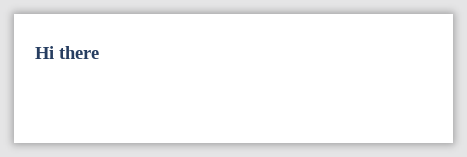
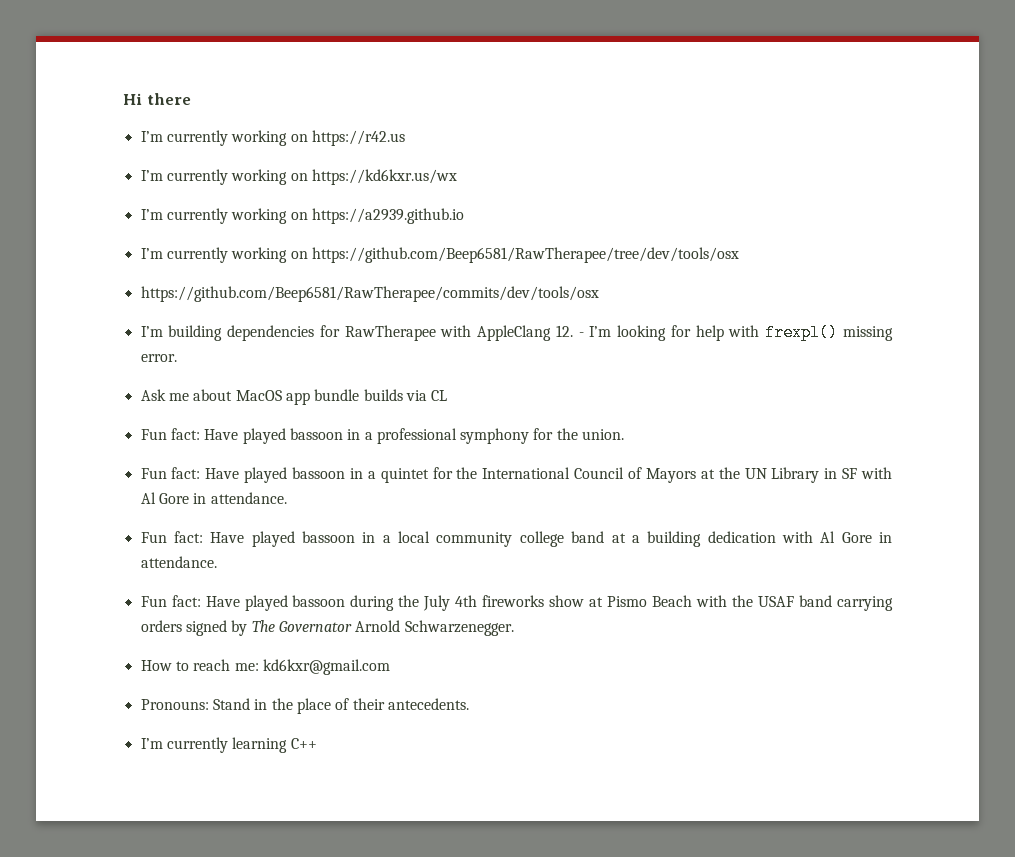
+ I’m currently working on https://r42.us
+ I’m currently working on https://kd6kxr.us/wx
+ I’m currently working on https://a2939.github.io
+ I’m currently working on https://github.com/Beep6581/RawTherapee/tree/dev/tools/osx
+ https://github.com/Beep6581/RawTherapee/commits/dev/tools/osx
+ I’m building dependencies for RawTherapee with AppleClang 12. - I’m looking for help with frexpl() missing error.
+ Ask me about MacOS app bundle builds via CL
+ Fun fact: Have played bassoon in a professional symphony for the union.
+ Fun fact: Have played bassoon in a quintet for the International Council of Mayors at the UN Library in SF with Al Gore in attendance.
+ Fun fact: Have played bassoon in a local community college band at a building dedication with Al Gore in attendance.
+ Fun fact: Have played bassoon during the July 4th fireworks show at Pismo Beach with the USAF band carrying orders signed by The Governator Arnold Schwarzenegger.
+ How to reach me: kd6kxr@gmail.com
+ Pronouns: Stand in the place of their antecedents.
+ I’m currently learning C++

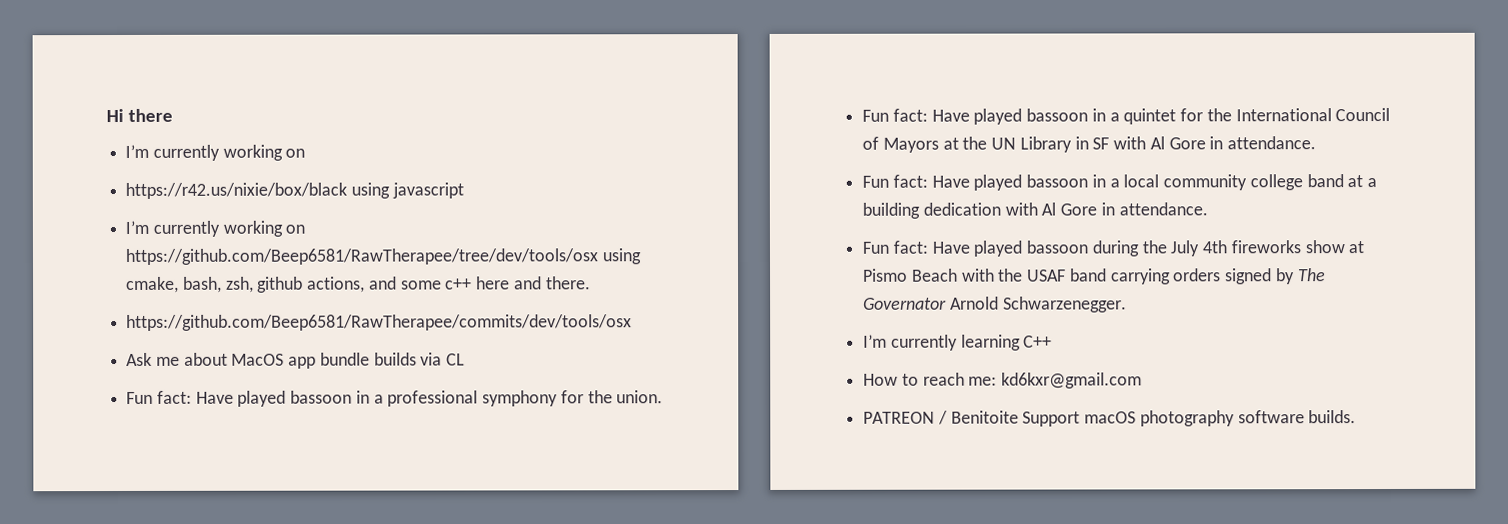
  Hi there
- I’m currently working on https://r42.us
- I’m currently working on https://kd6kxr.us/wx
- I’m currently working on https://a2939.github.io
+ I’m currently working on
+ https://r42.us/nixie/box/black using javascript
- I’m currently working on https://github.com/Beep6581/RawTherapee/tree/dev/tools/osx
+ I’m currently working on https://github.com/Beep6581/RawTherapee/tree/dev/tools/osx using cmake, bash, zsh, github actions, and some c++ here and there.
  https://github.com/Beep6581/RawTherapee/commits/dev/tools/osx
- I’m building dependencies for RawTherapee with AppleClang 12. - I’m looking for help with frexpl() missing error.
+ I’m currently learning C++
- Pronouns: Stand in the place of their antecedents.
- I’m currently learning C++
+ PATREON / Benitoite Support macOS photography software builds.

